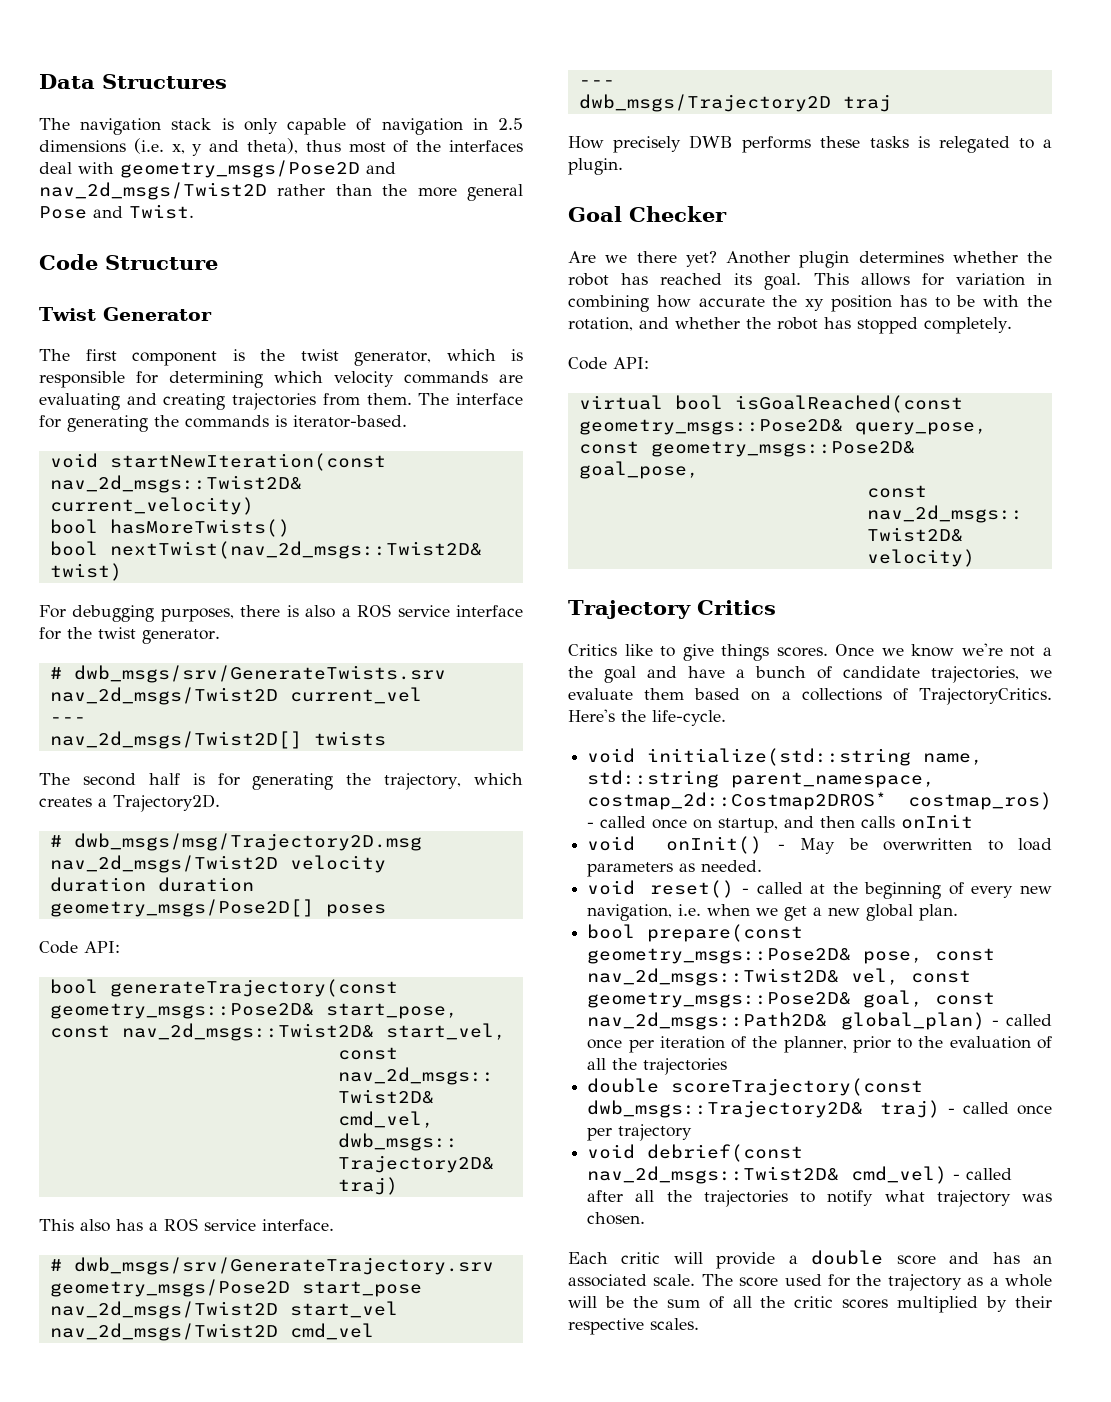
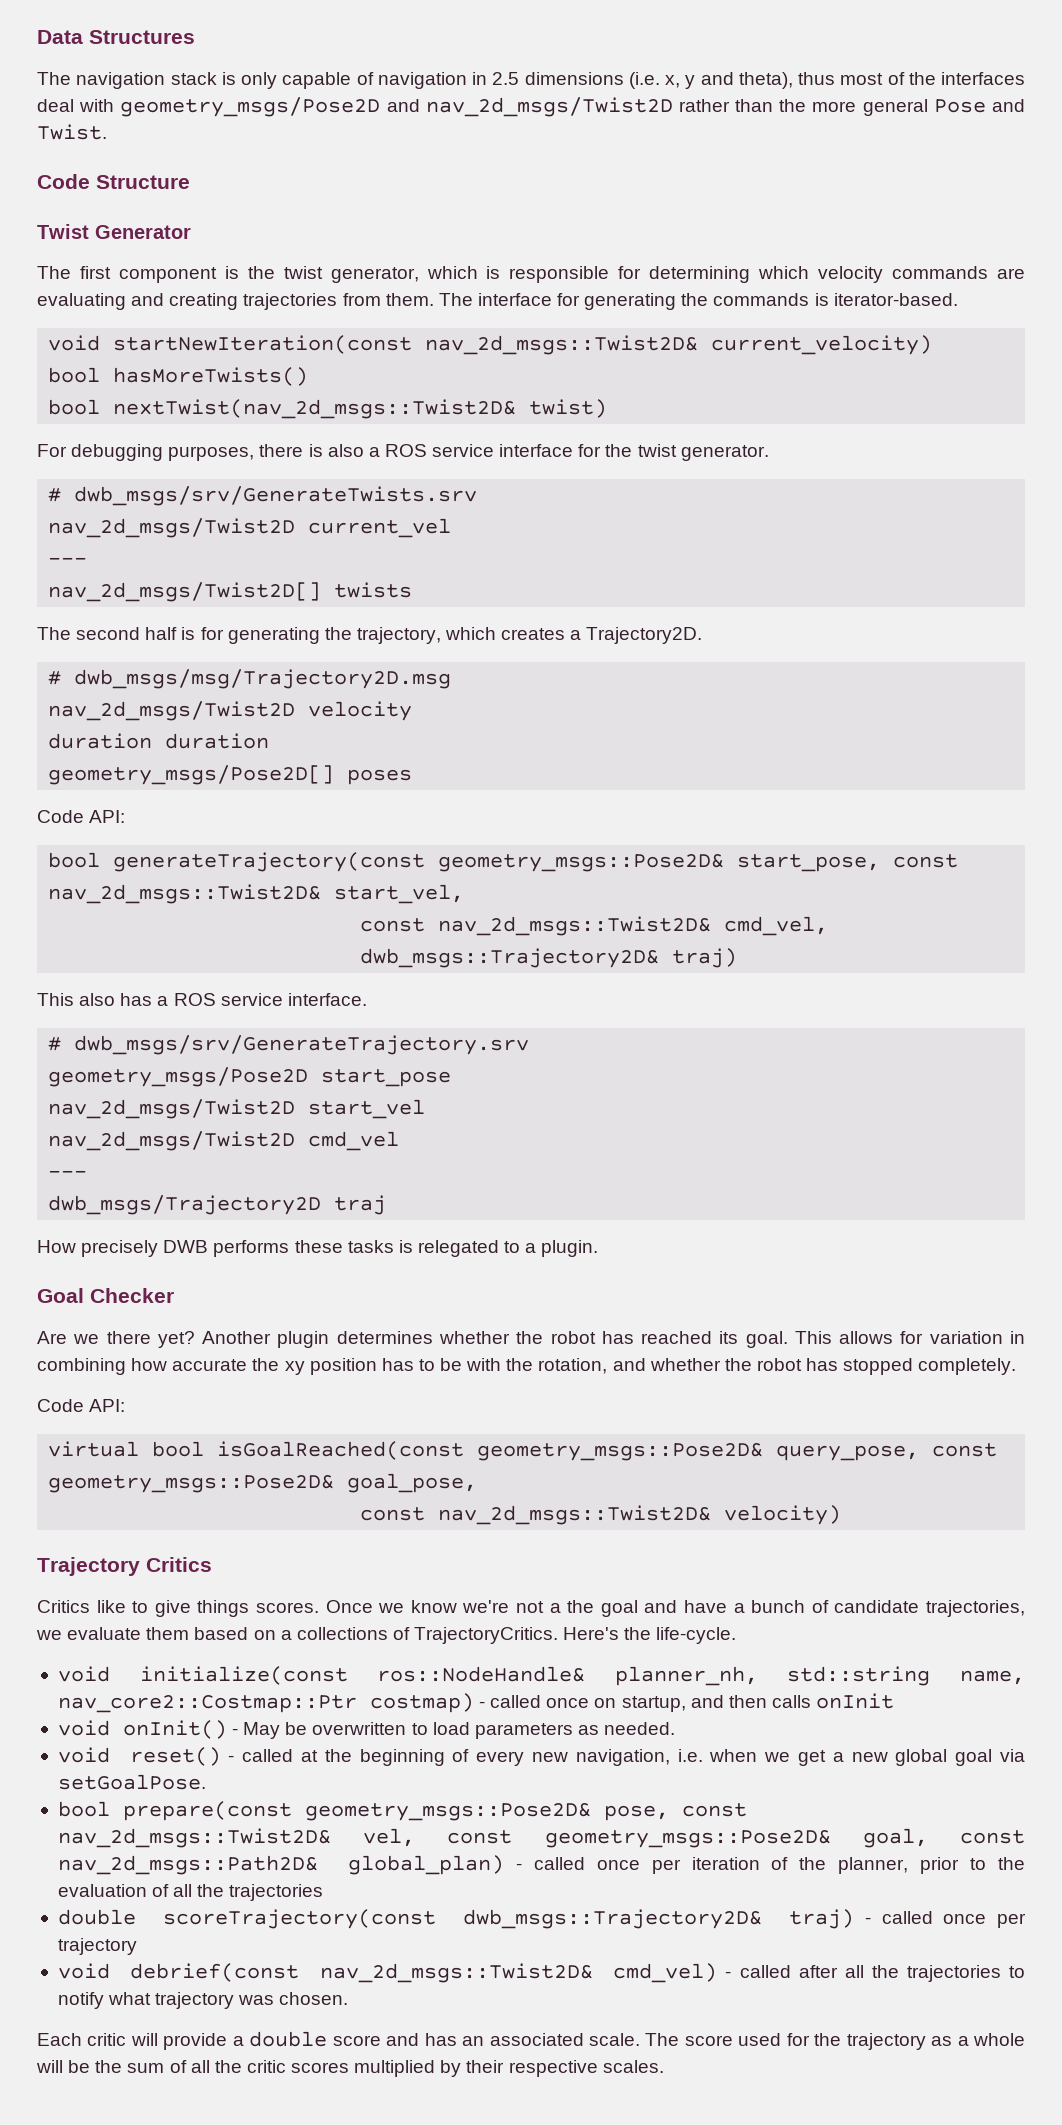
- void initialize(std::string name, std::string parent_namespace, costmap_2d::Costmap2DROS* costmap_ros) - called once on startup, and then calls onInit
+ void initialize(const ros::NodeHandle& planner_nh, std::string name, nav_core2::Costmap::Ptr costmap) - called once on startup, and then calls onInit
- void reset() - called at the beginning of every new navigation, i.e. when we get a new global plan.
+ void reset() - called at the beginning of every new navigation, i.e. when we get a new global goal via setGoalPose.

